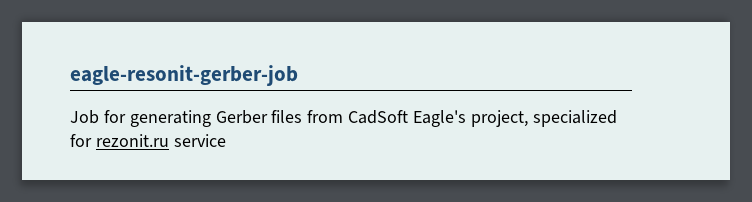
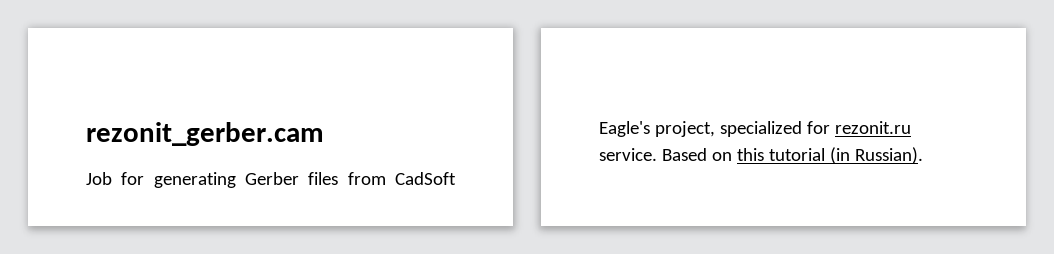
- eagle-resonit-gerber-job
+ rezonit_gerber.cam
- Job for generating Gerber files from CadSoft Eagle's project, specialized for rezonit.ru service
+ Job for generating Gerber files from CadSoft Eagle's project, specialized for rezonit.ru service. Based on this tutorial (in Russian).

